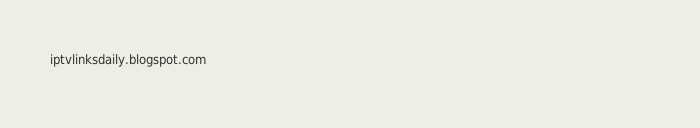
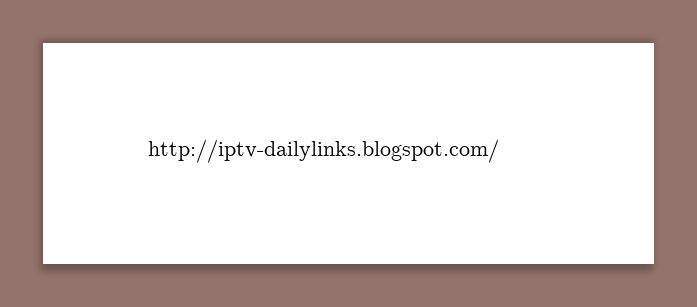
- iptvlinksdaily.blogspot.com
+ http://iptv-dailylinks.blogspot.com/

